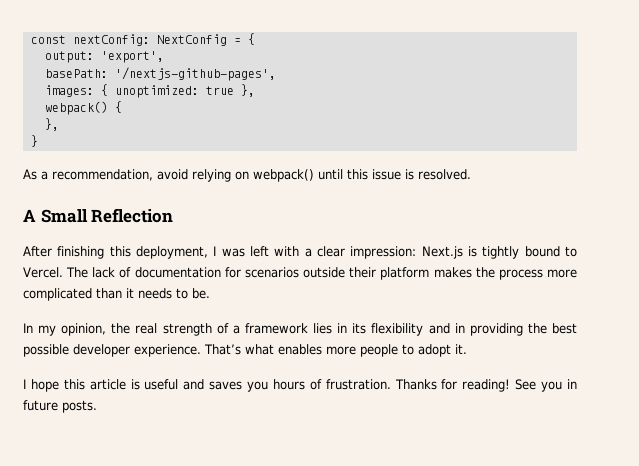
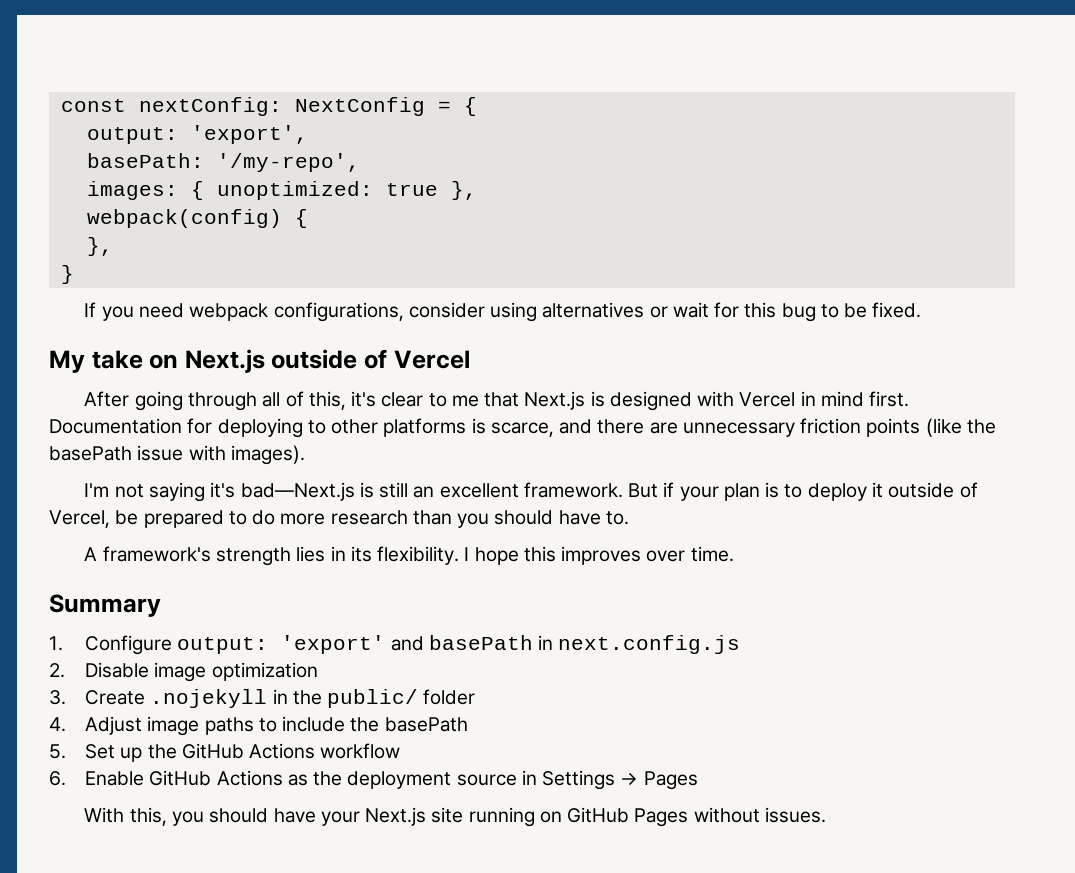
- basePath: '/nextjs-github-pages',
+ basePath: '/my-repo',
- webpack() {
+ webpack(config) {
- As a recommendation, avoid relying on webpack() until this issue is resolved.
- A Small Reflection
- After finishing this deployment, I was left with a clear impression: Next.js is tightly bound to Vercel. The lack of documentation for scenarios outside their platform makes the process more complicated than it needs to be.
- In my opinion, the real strength of a framework lies in its flexibility and in providing the best possible developer experience. That’s what enables more people to adopt it.
- I hope this article is useful and saves you hours of frustration. Thanks for reading! See you in future posts.
+ If you need webpack configurations, consider using alternatives or wait for this bug to be fixed.
+ My take on Next.js outside of Vercel
+ After going through all of this, it's clear to me that Next.js is designed with Vercel in mind first. Documentation for deploying to other platforms is scarce, and there are unnecessary friction points (like the basePath issue with images).
+ I'm not saying it's bad—Next.js is still an excellent framework. But if your plan is to deploy it outside of Vercel, be prepared to do more research than you should have to.
+ A framework's strength lies in its flexibility. I hope this improves over time.
+ Summary
+ 1. Configure output: 'export' and basePath in next.config.js
+ 2. Disable image optimization
+ 3. Create .nojekyll in the public/ folder
+ 4. Adjust image paths to include the basePath
+ 5. Set up the GitHub Actions workflow
+ 6. Enable GitHub Actions as the deployment source in Settings → Pages
+ With this, you should have your Next.js site running on GitHub Pages without issues.

